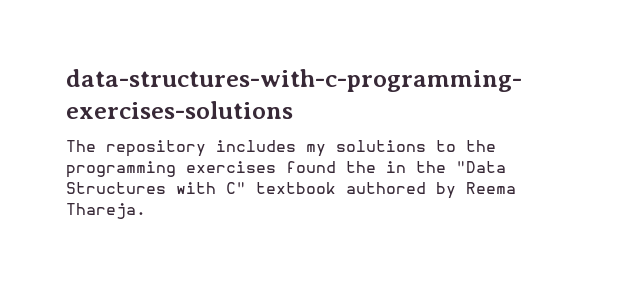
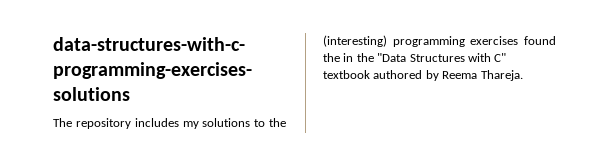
- The repository includes my solutions to the programming exercises found the in the "Data Structures with C" textbook authored by Reema Thareja.
+ The repository includes my solutions to the (interesting) programming exercises found the in the "Data Structures with C" textbook authored by Reema Thareja.

